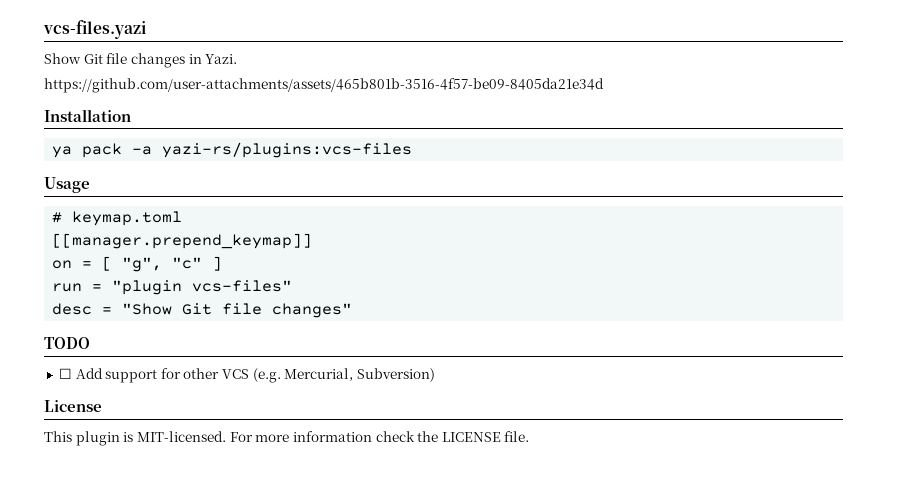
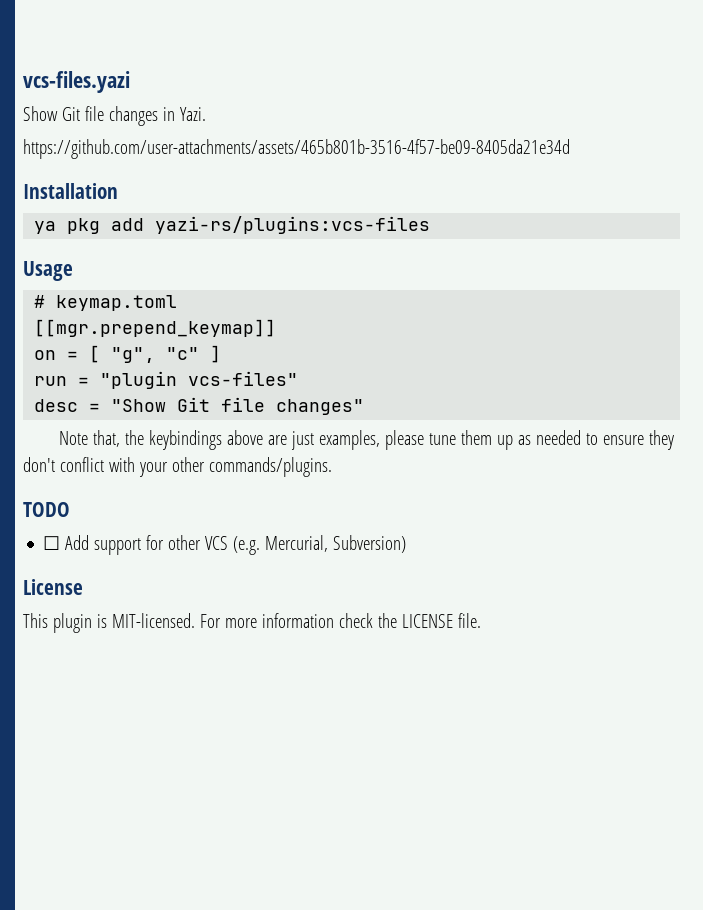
- ya pack -a yazi-rs/plugins:vcs-files
+ ya pkg add yazi-rs/plugins:vcs-files
- [[manager.prepend_keymap]]
+ [[mgr.prepend_keymap]]
+ Note that, the keybindings above are just examples, please tune them up as needed to ensure they don't conflict with your other commands/plugins.

